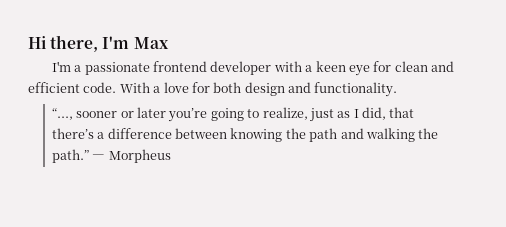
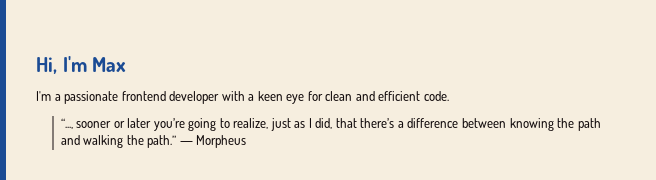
- Hi there, I'm Max
+ Hi, I'm Max
- With a love for both design and functionality.

